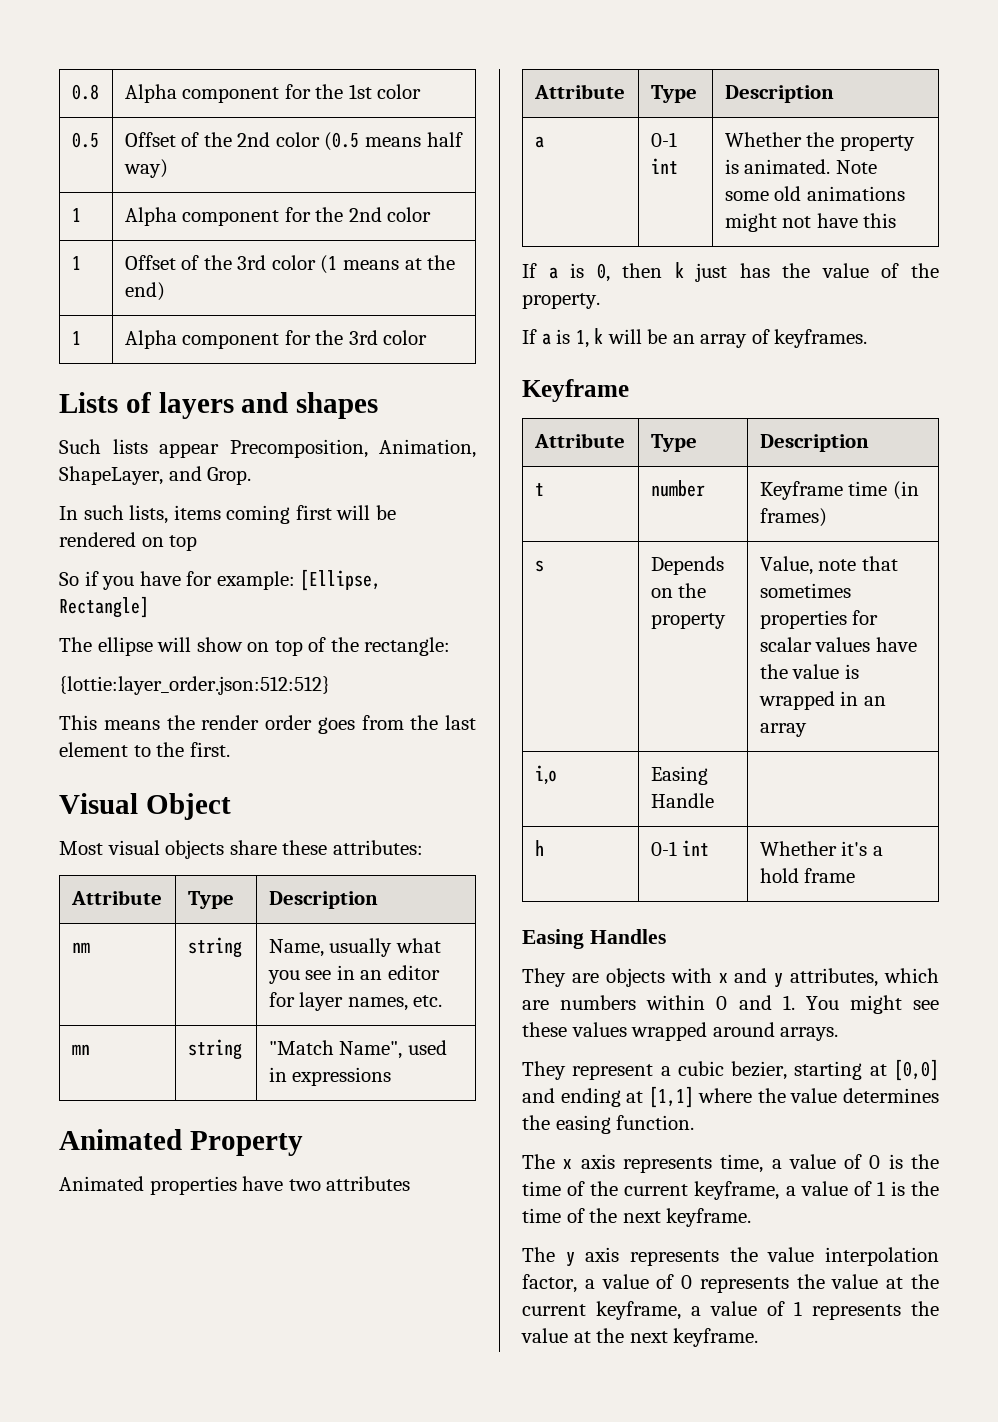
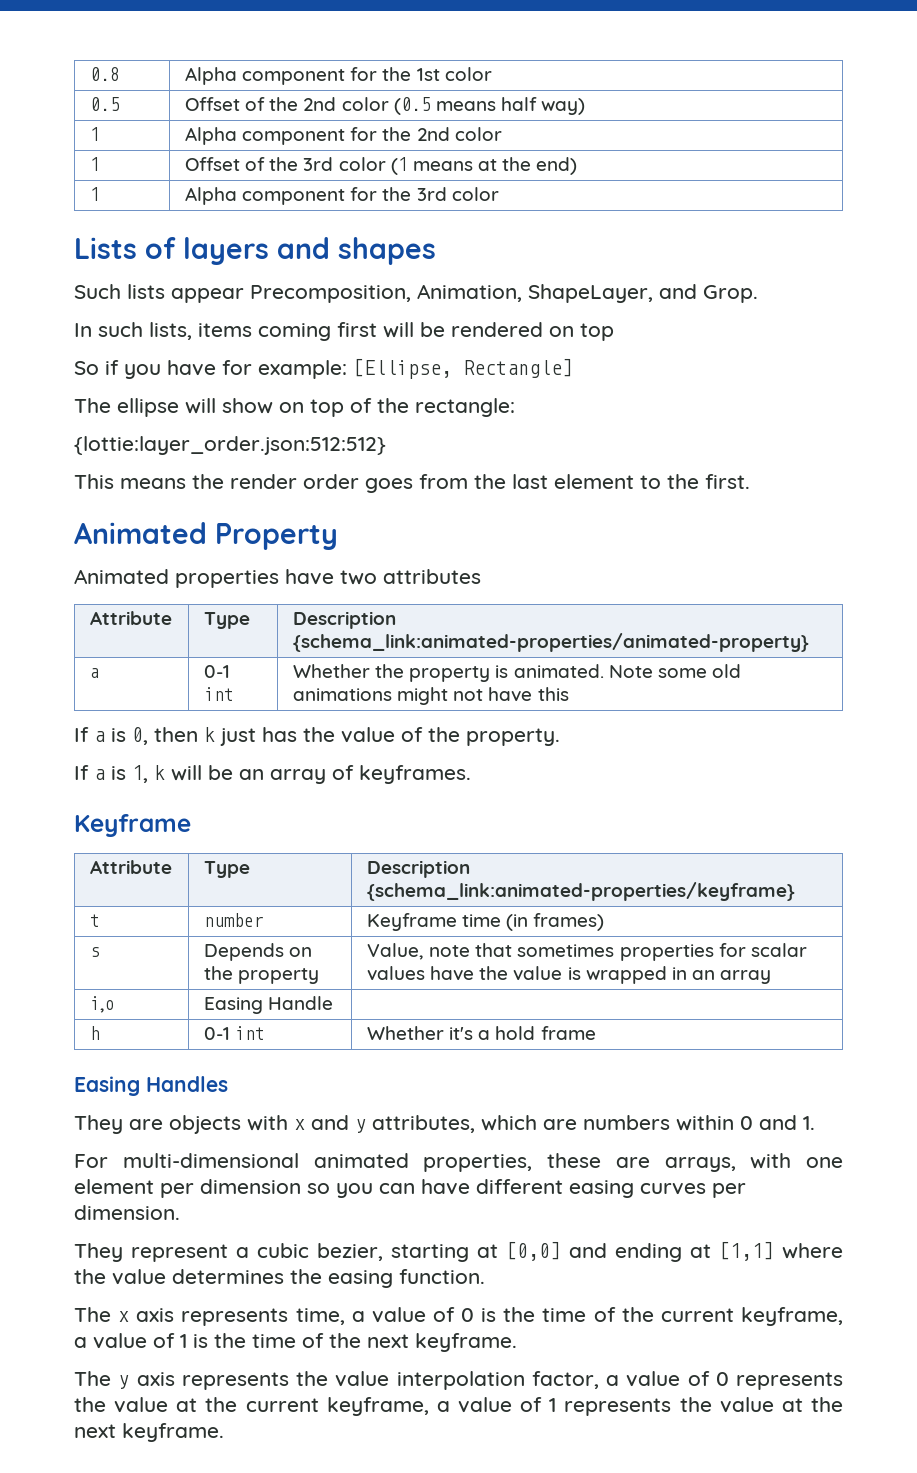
- Visual Object
- Most visual objects share these attributes:
- Attribute | Type | Description
- nm | string | Name, usually what you see in an editor for layer names, etc.
- mn | string | "Match Name", used in expressions
  Animated properties have two attributes
- Attribute | Type | Description
+ Attribute | Type | Description {schema_link:animated-properties/animated-property}
  If a is 1, k will be an array of keyframes.
  Keyframe
- Attribute | Type | Description
+ Attribute | Type | Description {schema_link:animated-properties/keyframe}
- They are objects with x and y attributes, which are numbers within 0 and 1. You might see these values wrapped around arrays.
+ They are objects with x and y attributes, which are numbers within 0 and 1.
+ For multi-dimensional animated properties, these are arrays, with one element per dimension so you can have different easing curves per dimension.

